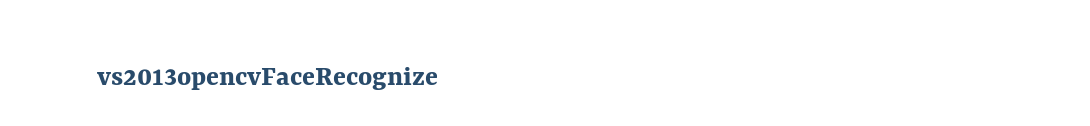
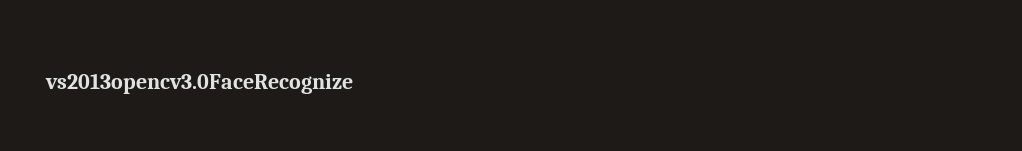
- vs2013opencvFaceRecognize
+ vs2013opencv3.0FaceRecognize

